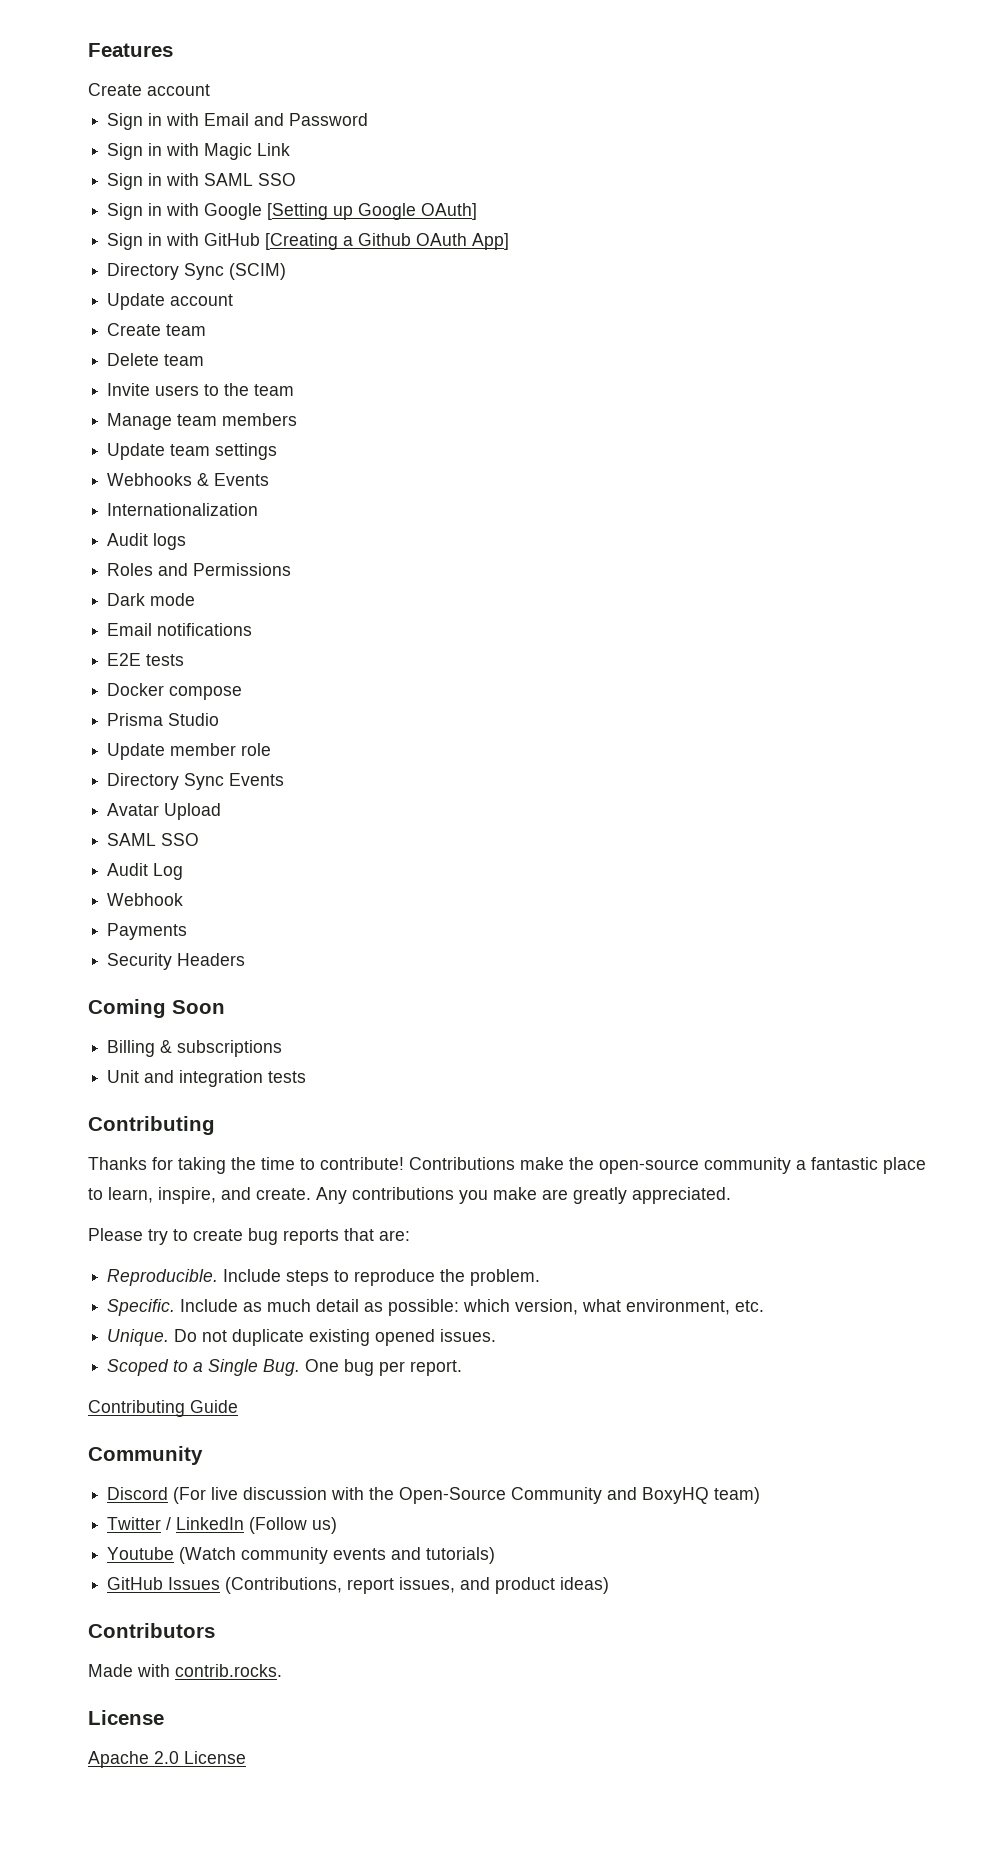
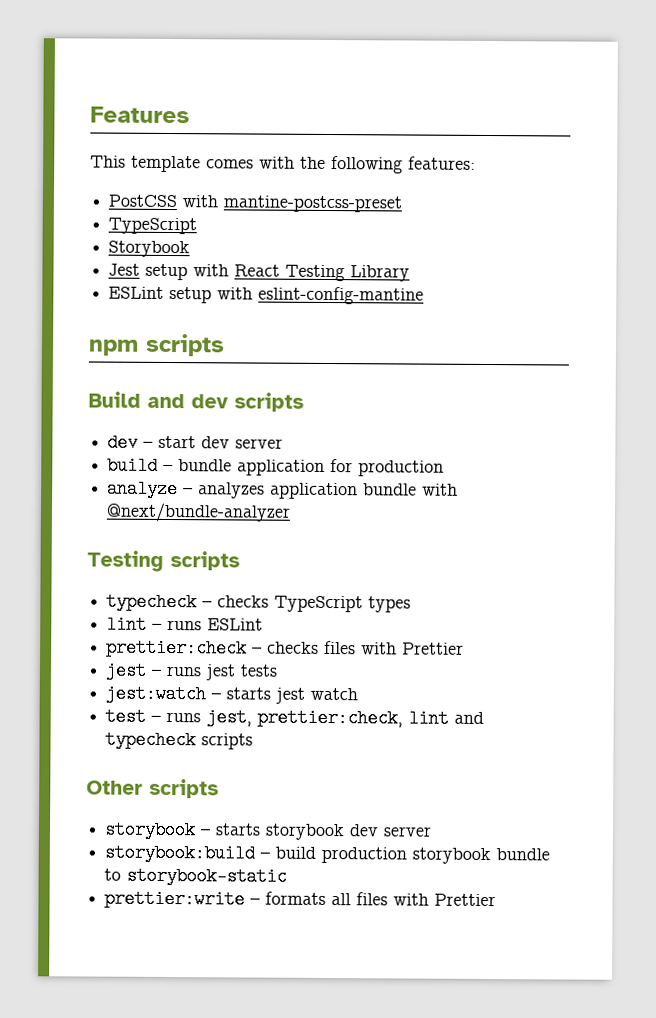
- Create account
- Sign in with Email and Password
- Sign in with Magic Link
- Sign in with SAML SSO
- Sign in with Google [Setting up Google OAuth]
- Sign in with GitHub [Creating a Github OAuth App]
- Directory Sync (SCIM)
- Update account
- Create team
- Delete team
- Invite users to the team
- Manage team members
- Update team settings
- Webhooks & Events
- Internationalization
- Audit logs
- Roles and Permissions
- Dark mode
- Email notifications
- E2E tests
- Docker compose
- Prisma Studio
- Update member role
- Directory Sync Events
- Avatar Upload
- SAML SSO
- Audit Log
- Webhook
- Payments
- Security Headers
- Coming Soon
- Billing & subscriptions
- Unit and integration tests
- Contributing
- Thanks for taking the time to contribute! Contributions make the open-source community a fantastic place to learn, inspire, and create. Any contributions you make are greatly appreciated.
- Please try to create bug reports that are:
- Reproducible. Include steps to reproduce the problem.
- Specific. Include as much detail as possible: which version, what environment, etc.
- Unique. Do not duplicate existing opened issues.
- Scoped to a Single Bug. One bug per report.
- Contributing Guide
- Community
- Discord (For live discussion with the Open-Source Community and BoxyHQ team)
- Twitter / LinkedIn (Follow us)
- Youtube (Watch community events and tutorials)
- GitHub Issues (Contributions, report issues, and product ideas)
- Contributors
- Made with contrib.rocks.
- License
- Apache 2.0 License
+ This template comes with the following features:
+ PostCSS with mantine-postcss-preset
+ TypeScript
+ Storybook
+ Jest setup with React Testing Library
+ ESLint setup with eslint-config-mantine
+ npm scripts
+ Build and dev scripts
+ dev – start dev server
+ build – bundle application for production
+ analyze – analyzes application bundle with @next/bundle-analyzer
+ Testing scripts
+ typecheck – checks TypeScript types
+ lint – runs ESLint
+ prettier:check – checks files with Prettier
+ jest – runs jest tests
+ jest:watch – starts jest watch
+ test – runs jest, prettier:check, lint and typecheck scripts
+ Other scripts
+ storybook – starts storybook dev server
+ storybook:build – build production storybook bundle to storybook-static
+ prettier:write – formats all files with Prettier

